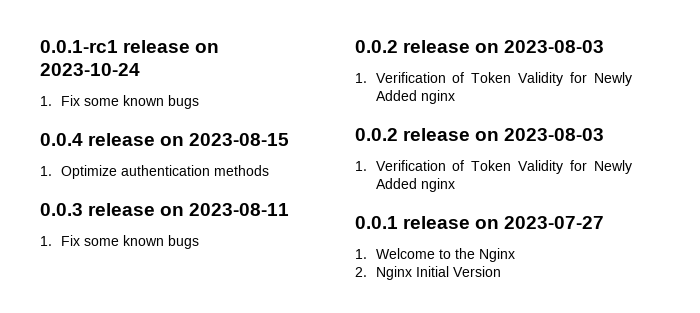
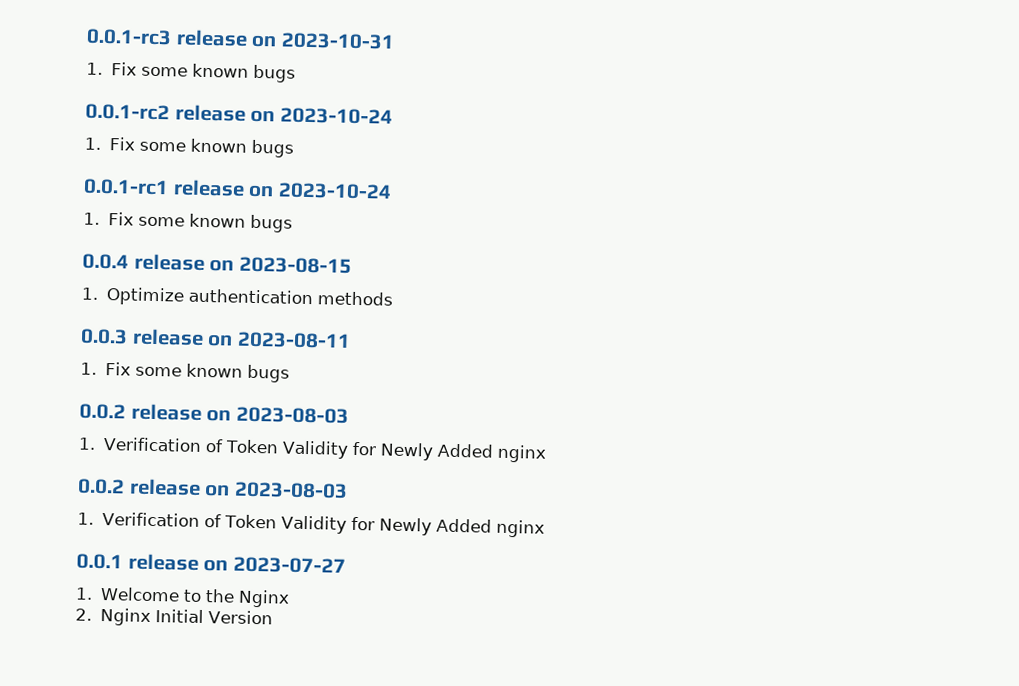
+ 0.0.1-rc3 release on 2023-10-31
+ 1. Fix some known bugs
+ 0.0.1-rc2 release on 2023-10-24
+ 1. Fix some known bugs

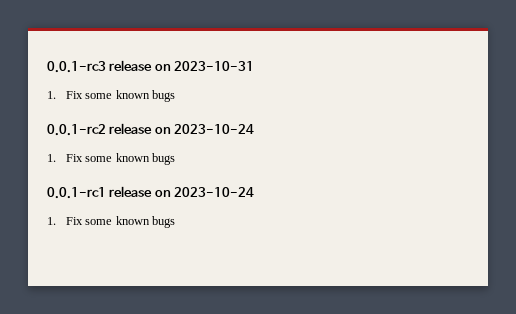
- 0.0.4 release on 2023-08-15
- 1. Optimize authentication methods
- 0.0.3 release on 2023-08-11
- 1. Fix some known bugs
- 0.0.2 release on 2023-08-03
- 1. Verification of Token Validity for Newly Added nginx
- 0.0.2 release on 2023-08-03
- 1. Verification of Token Validity for Newly Added nginx
- 0.0.1 release on 2023-07-27
- 1. Welcome to the Nginx
- 2. Nginx Initial Version

